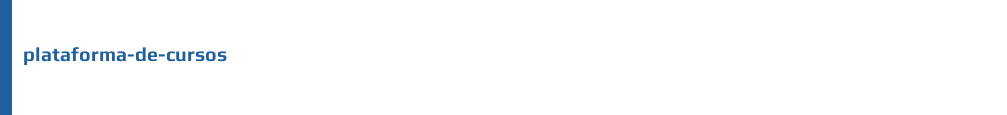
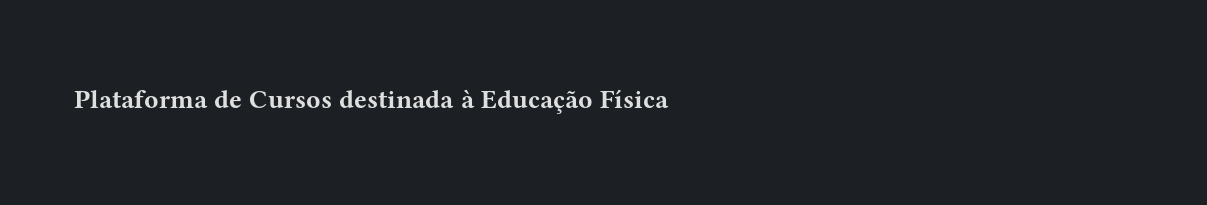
- plataforma-de-cursos
+ Plataforma de Cursos destinada à Educação Física

